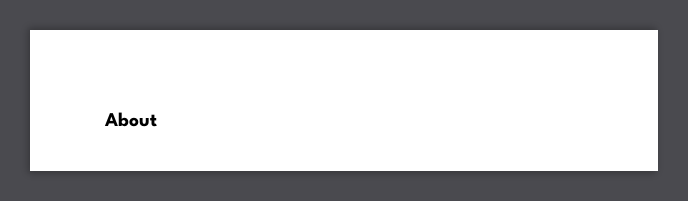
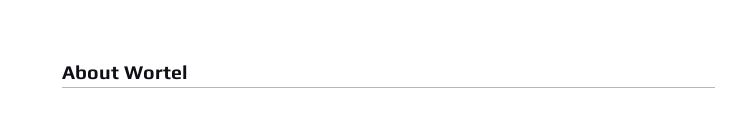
- About
+ About Wortel

